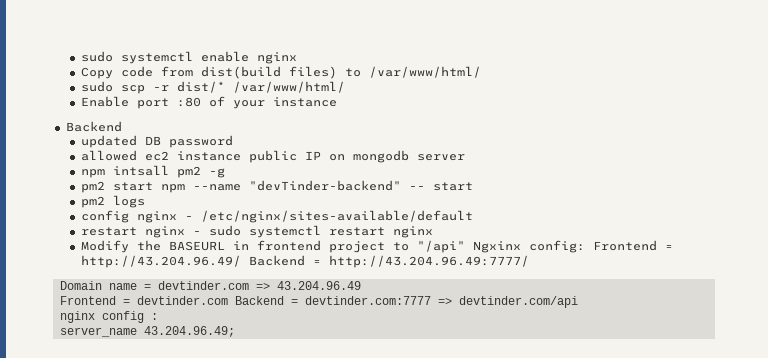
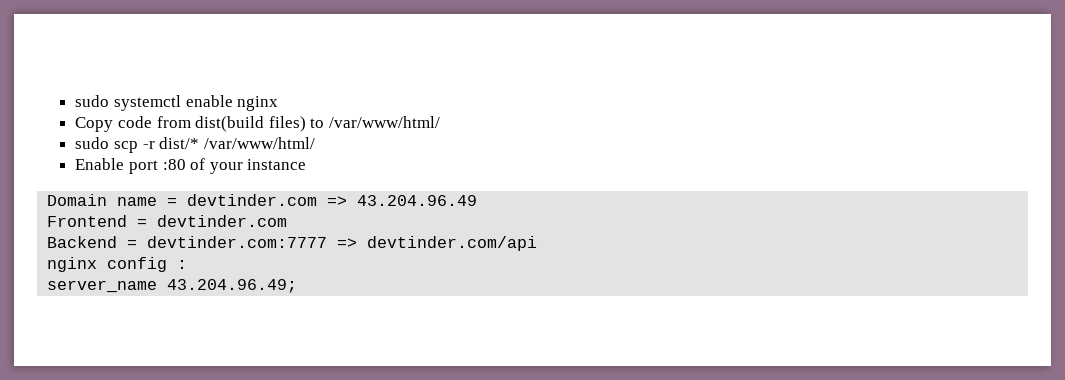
  Enable port :80 of your instance
- Backend
- updated DB password
- allowed ec2 instance public IP on mongodb server
- npm intsall pm2 -g
- pm2 start npm --name "devTinder-backend" -- start
- pm2 logs
- config nginx - /etc/nginx/sites-available/default
- restart nginx - sudo systemctl restart nginx
- Modify the BASEURL in frontend project to "/api" Ngxinx config: Frontend = http://43.204.96.49/ Backend = http://43.204.96.49:7777/
- Frontend = devtinder.com Backend = devtinder.com:7777 => devtinder.com/api
+ Frontend = devtinder.com
+ Backend = devtinder.com:7777 => devtinder.com/api

